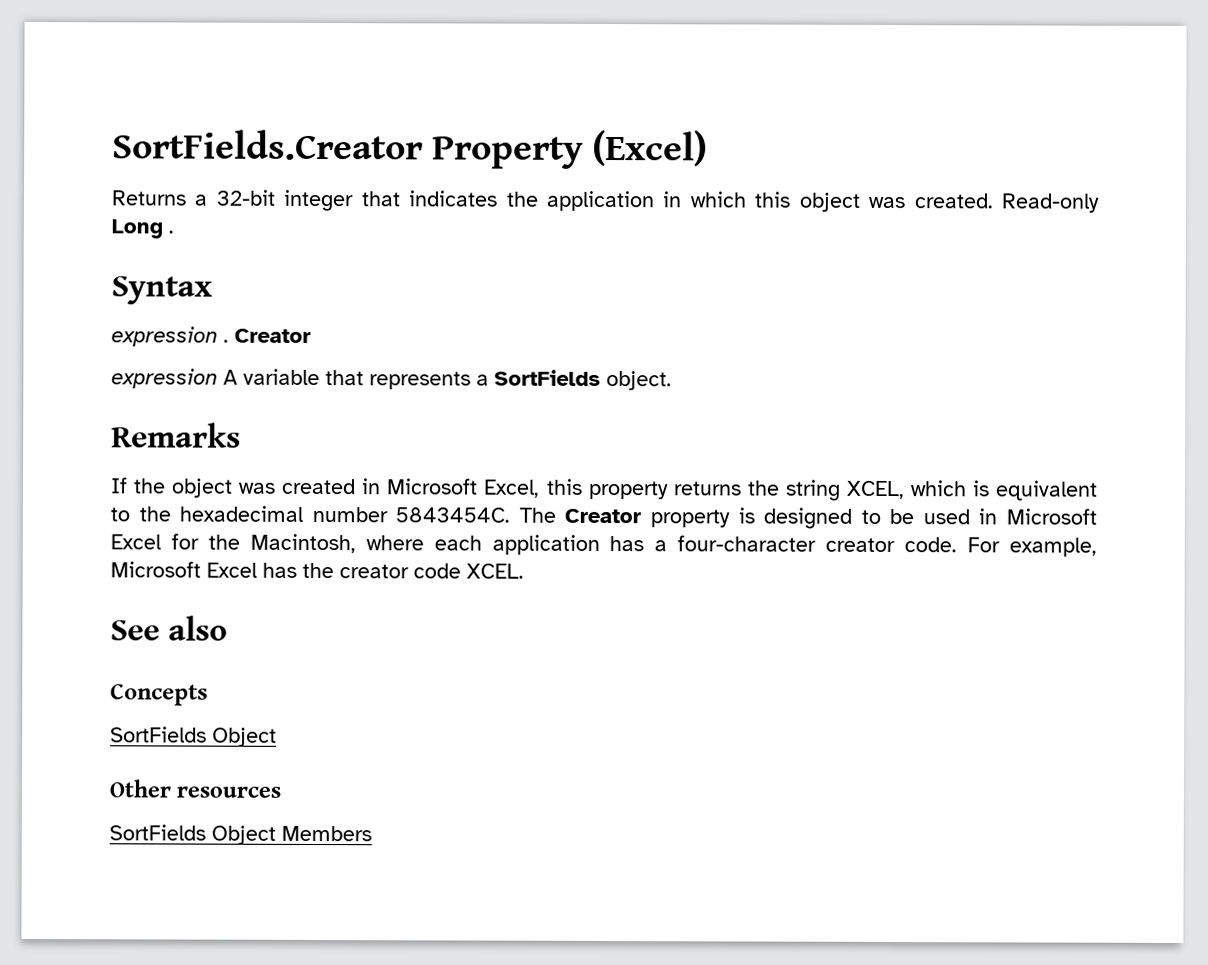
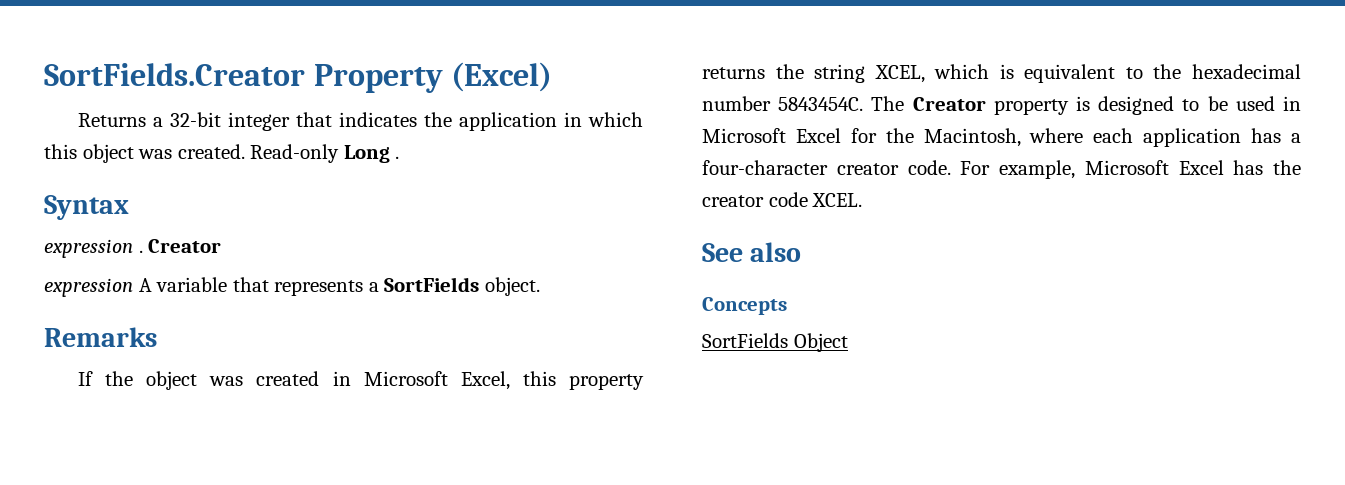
- Other resources
- SortFields Object Members

